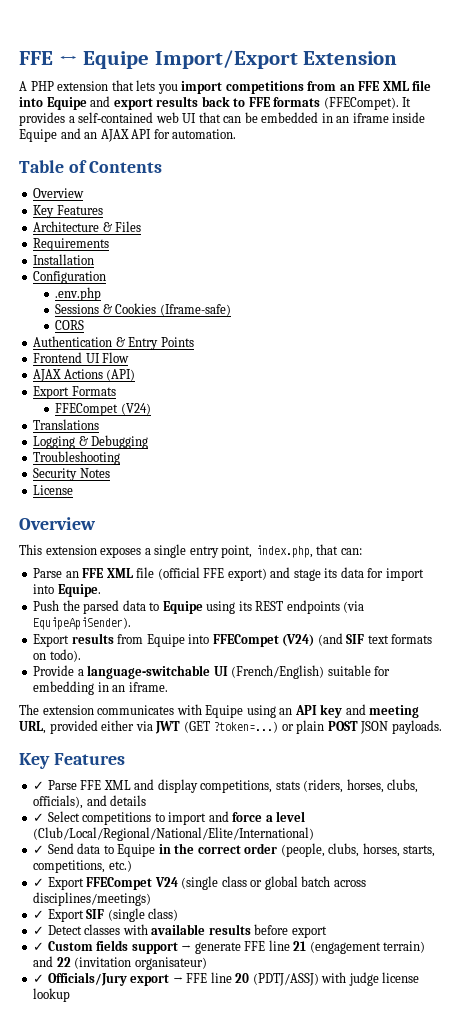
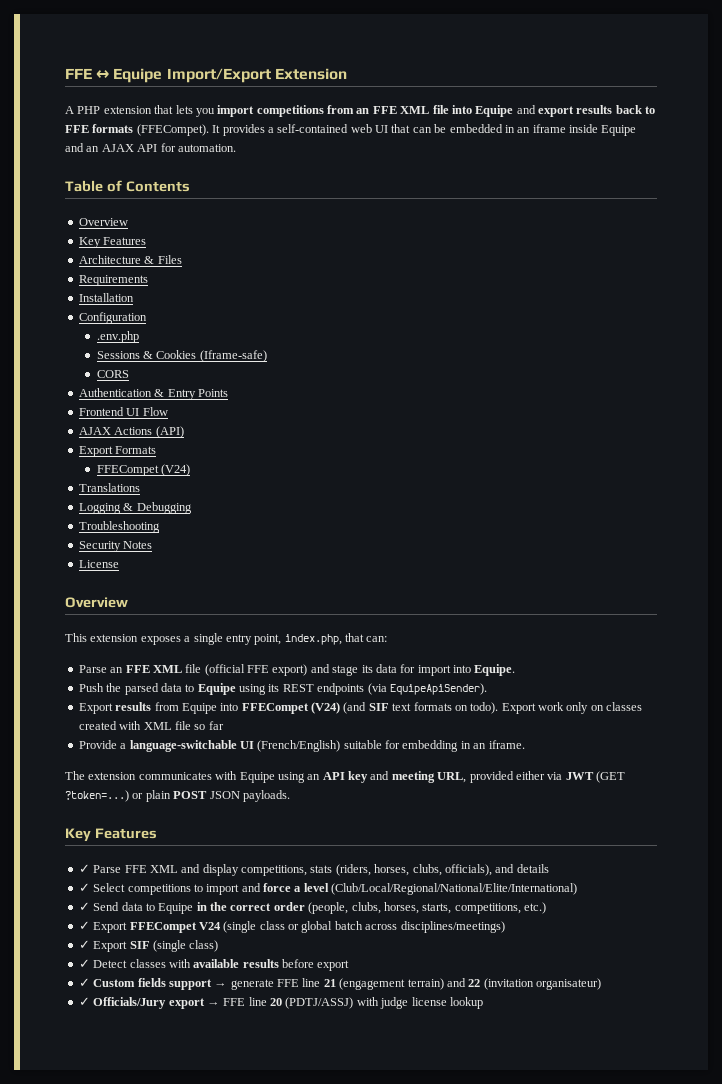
+ Export work only on classes created with XML file so far

